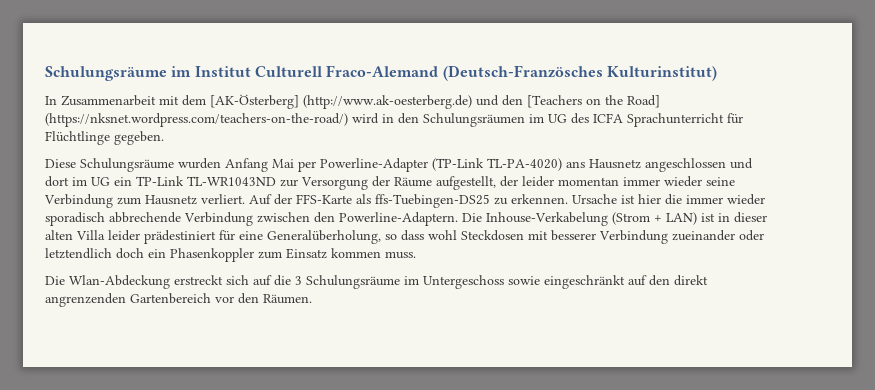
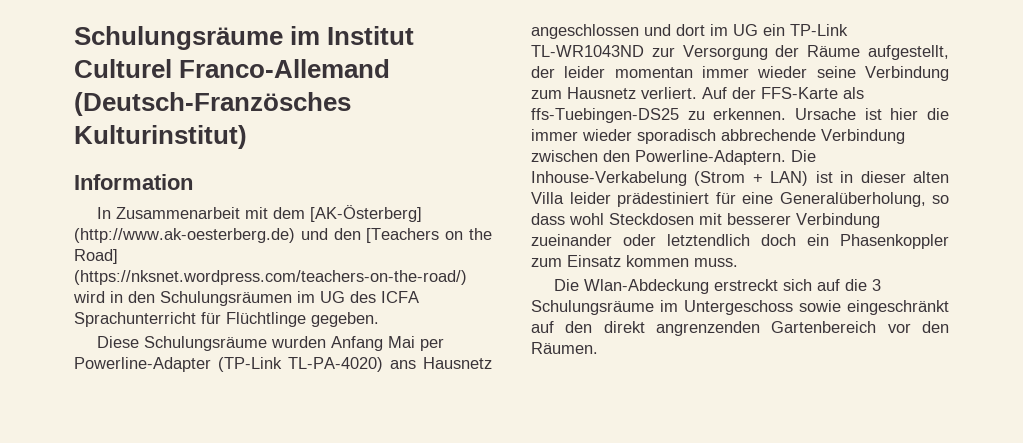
- Schulungsräume im Institut Culturell Fraco-Alemand (Deutsch-Französches Kulturinstitut)
+ Schulungsräume im Institut Culturel Franco-Allemand (Deutsch-Französches Kulturinstitut)
+ Information

